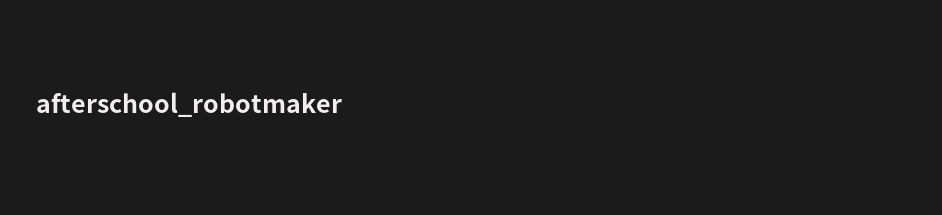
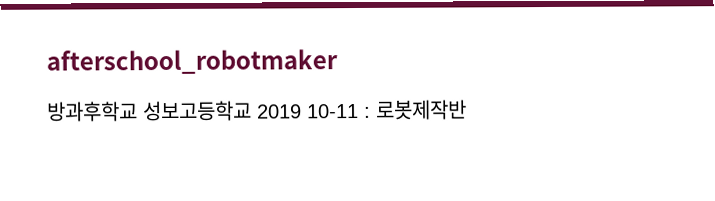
+ 방과후학교 성보고등학교 2019 10-11 : 로봇제작반

